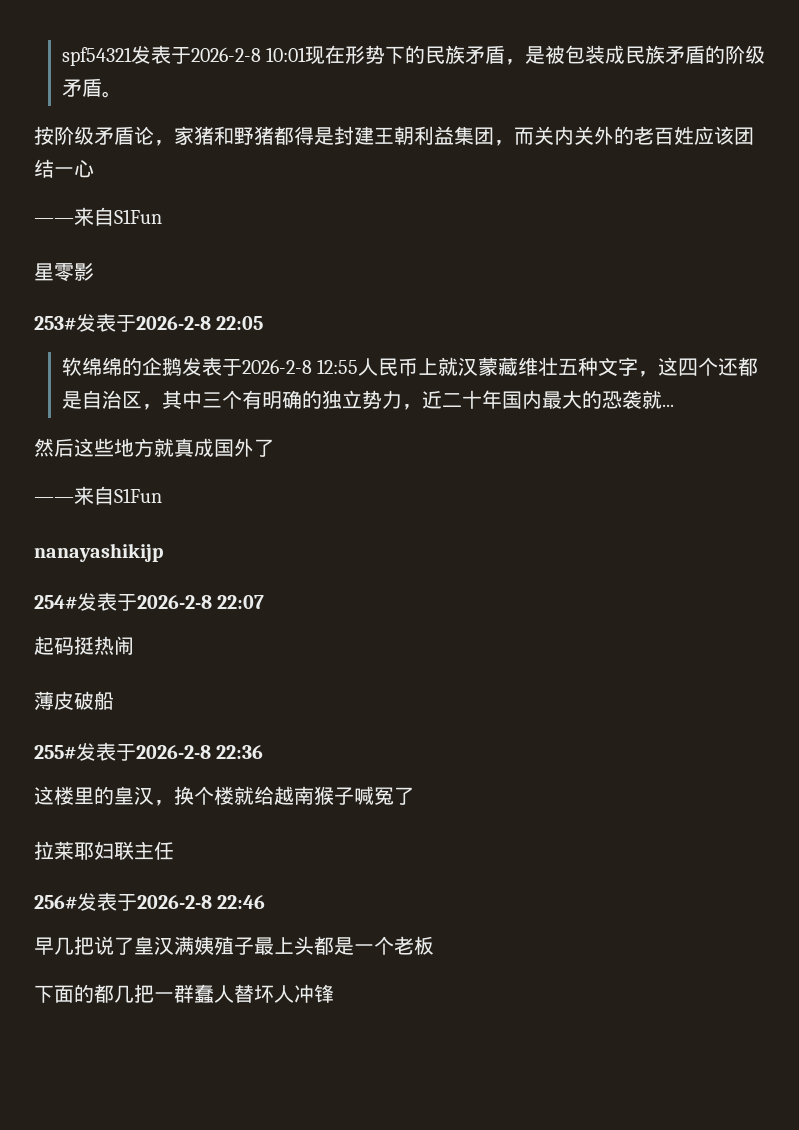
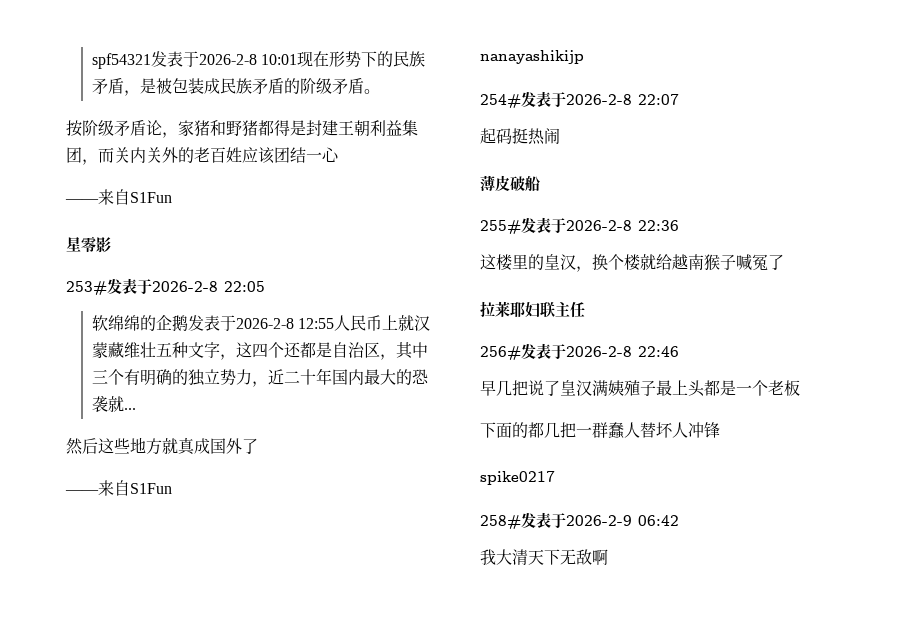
+ spike0217
+ 258#发表于2026-2-9 06:42
+ 我大清天下无敌啊

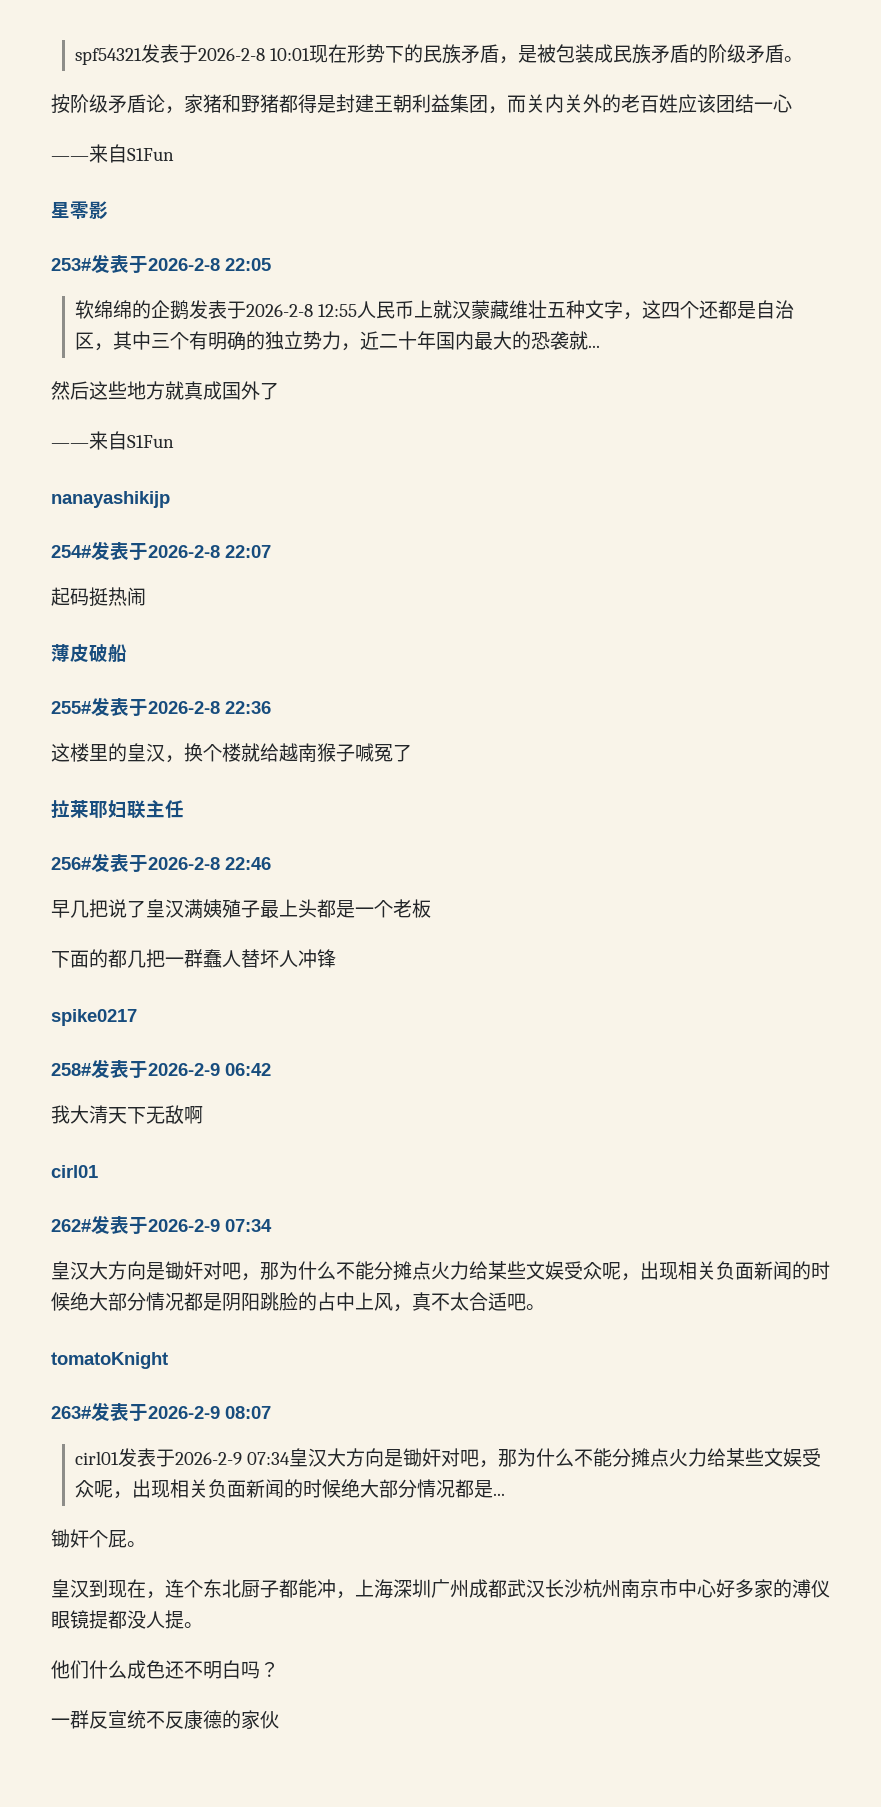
  我大清天下无敌啊
+ cirl01
+ 262#发表于2026-2-9 07:34
+ 皇汉大方向是锄奸对吧，那为什么不能分摊点火力给某些文娱受众呢，出现相关负面新闻的时候绝大部分情况都是阴阳跳脸的占中上风，真不太合适吧。
+ tomatoKnight
+ 263#发表于2026-2-9 08:07
+ cirl01发表于2026-2-9 07:34皇汉大方向是锄奸对吧，那为什么不能分摊点火力给某些文娱受众呢，出现相关负面新闻的时候绝大部分情况都是...
+ 锄奸个屁。
+ 皇汉到现在，连个东北厨子都能冲，上海深圳广州成都武汉长沙杭州南京市中心好多家的溥仪眼镜提都没人提。
+ 他们什么成色还不明白吗？
+ 一群反宣统不反康德的家伙

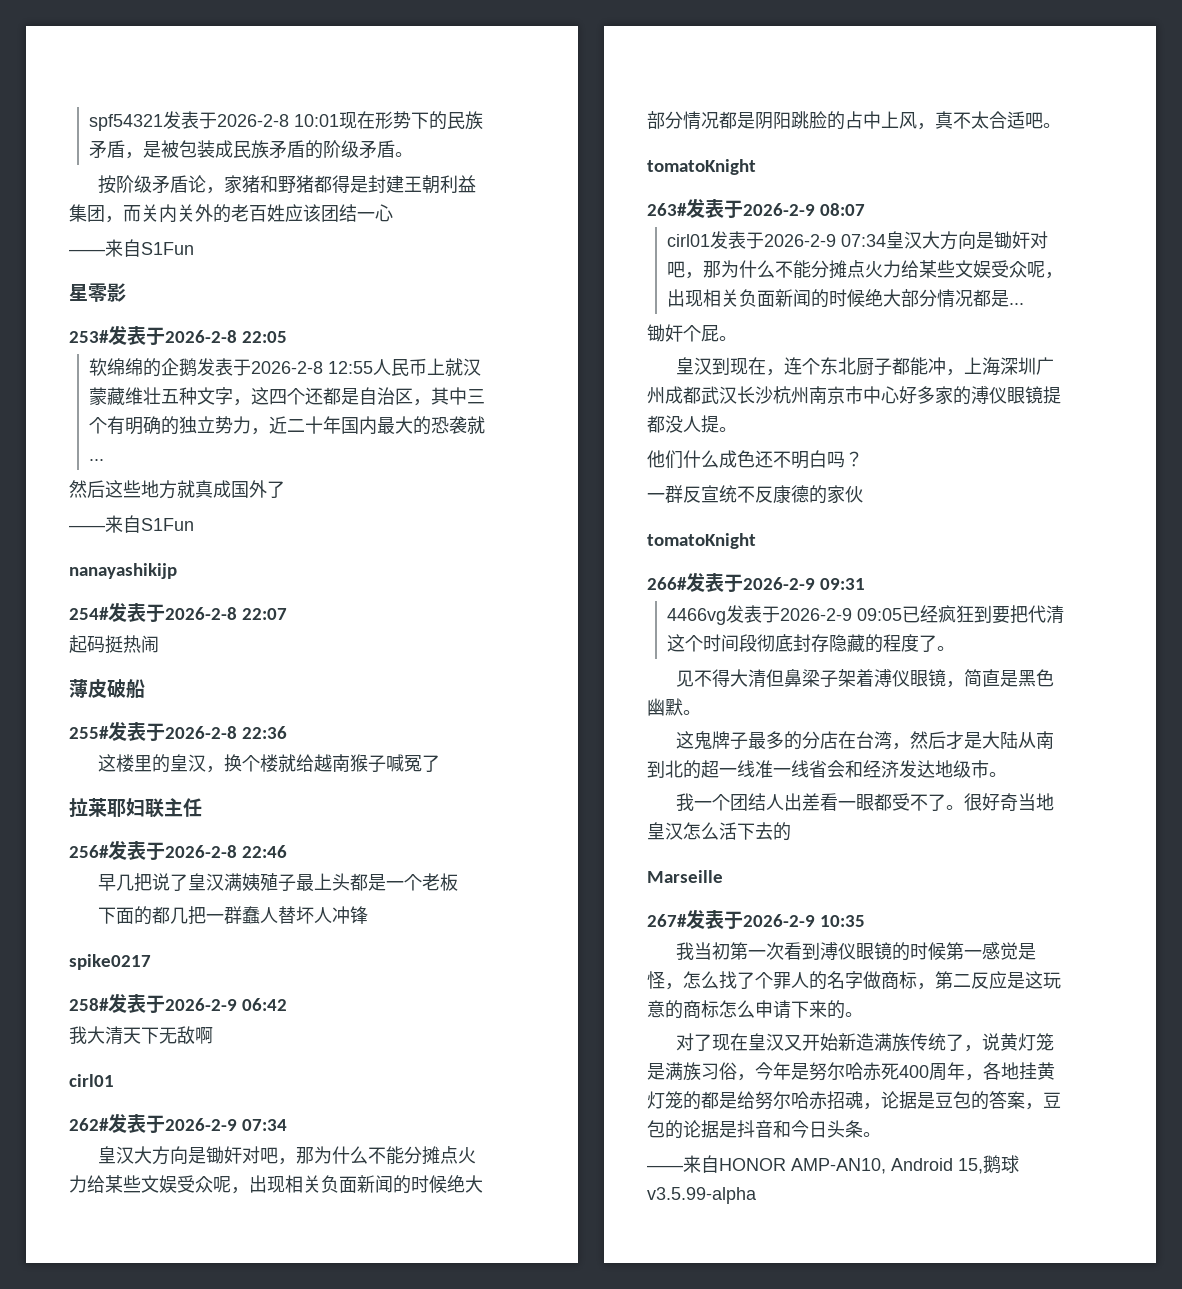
  一群反宣统不反康德的家伙
+ tomatoKnight
+ 266#发表于2026-2-9 09:31
+ 4466vg发表于2026-2-9 09:05已经疯狂到要把代清这个时间段彻底封存隐藏的程度了。
+ 见不得大清但鼻梁子架着溥仪眼镜，简直是黑色幽默。
+ 这鬼牌子最多的分店在台湾，然后才是大陆从南到北的超一线准一线省会和经济发达地级市。
+ 我一个团结人出差看一眼都受不了。很好奇当地皇汉怎么活下去的
+ Marseille
+ 267#发表于2026-2-9 10:35
+ 我当初第一次看到溥仪眼镜的时候第一感觉是怪，怎么找了个罪人的名字做商标，第二反应是这玩意的商标怎么申请下来的。
+ 对了现在皇汉又开始新造满族传统了，说黄灯笼是满族习俗，今年是努尔哈赤死400周年，各地挂黄灯笼的都是给努尔哈赤招魂，论据是豆包的答案，豆包的论据是抖音和今日头条。
+ ——来自HONOR AMP-AN10, Android 15,鹅球v3.5.99-alpha

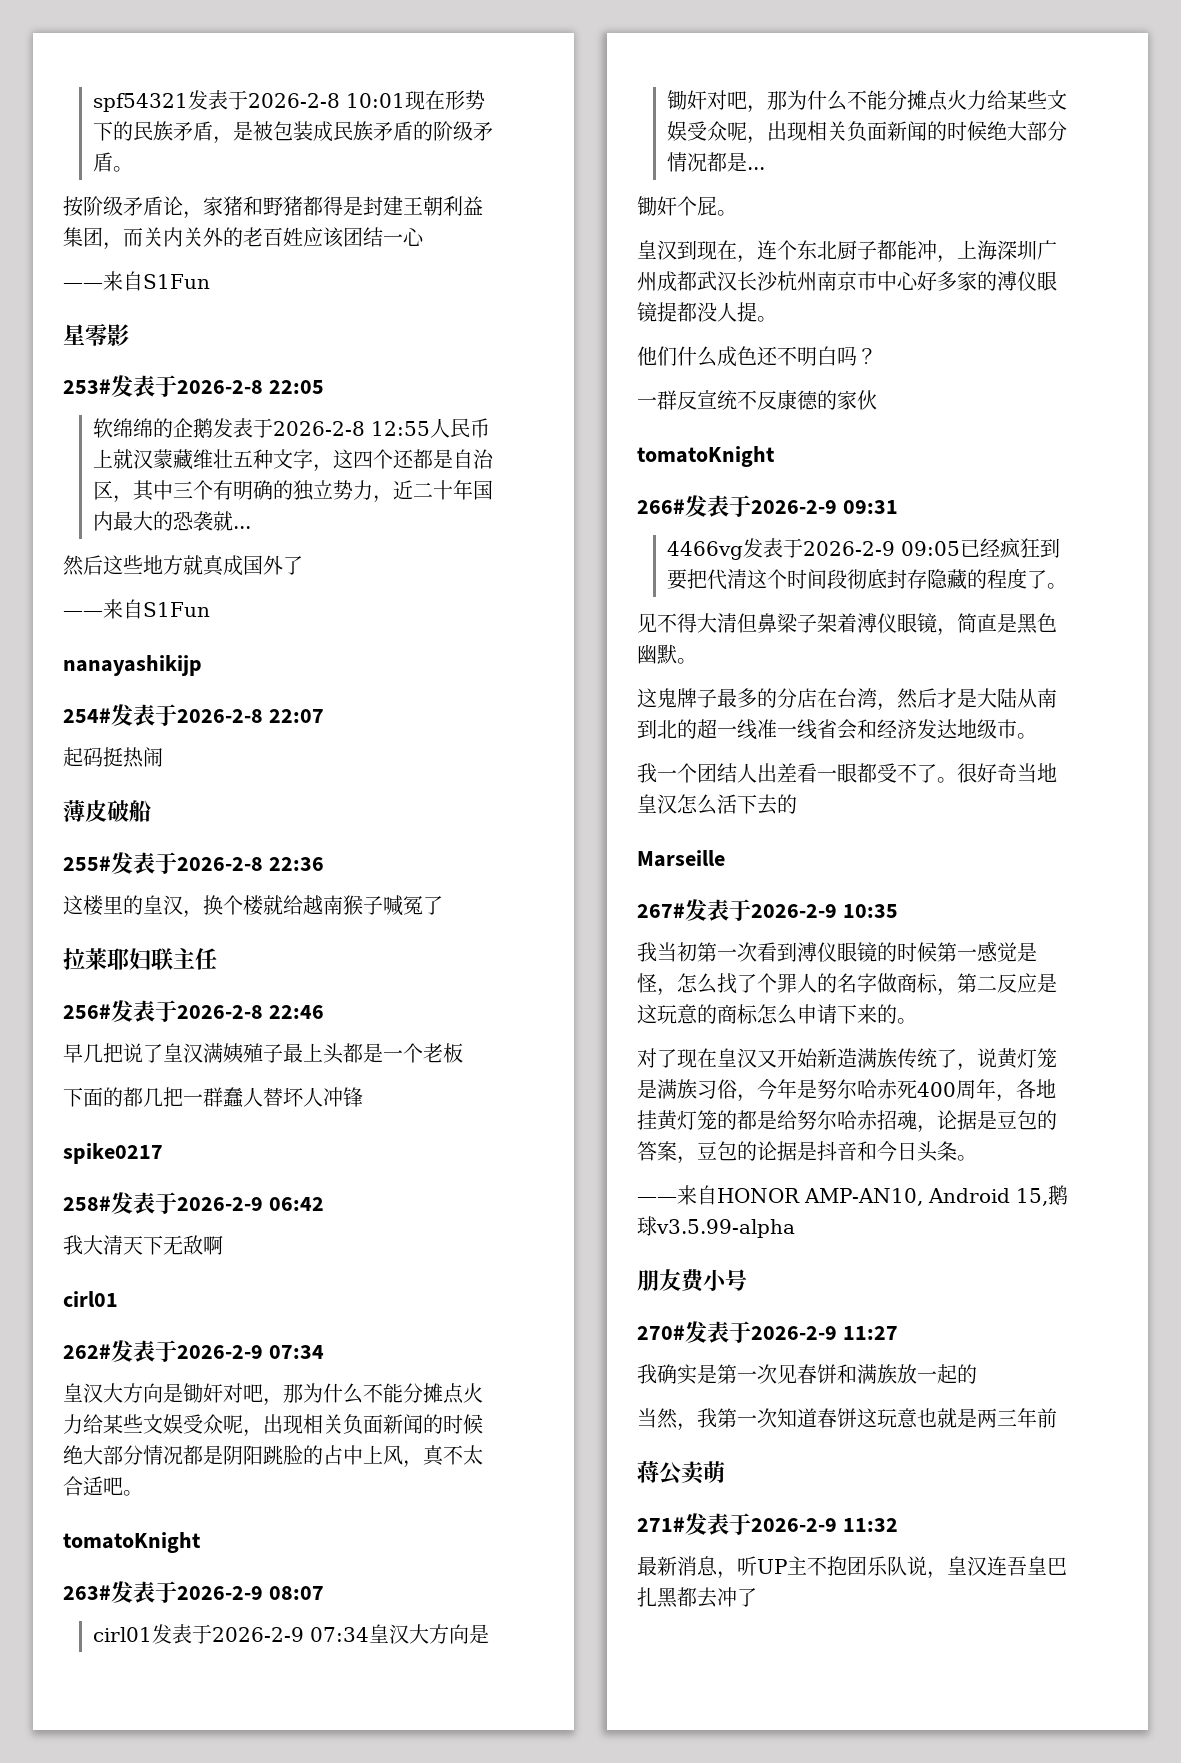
+ 朋友费小号
+ 270#发表于2026-2-9 11:27
+ 我确实是第一次见春饼和满族放一起的
+ 当然，我第一次知道春饼这玩意也就是两三年前
+ 蒋公卖萌
+ 271#发表于2026-2-9 11:32
+ 最新消息，听UP主不抱团乐队说，皇汉连吾皇巴扎黑都去冲了

